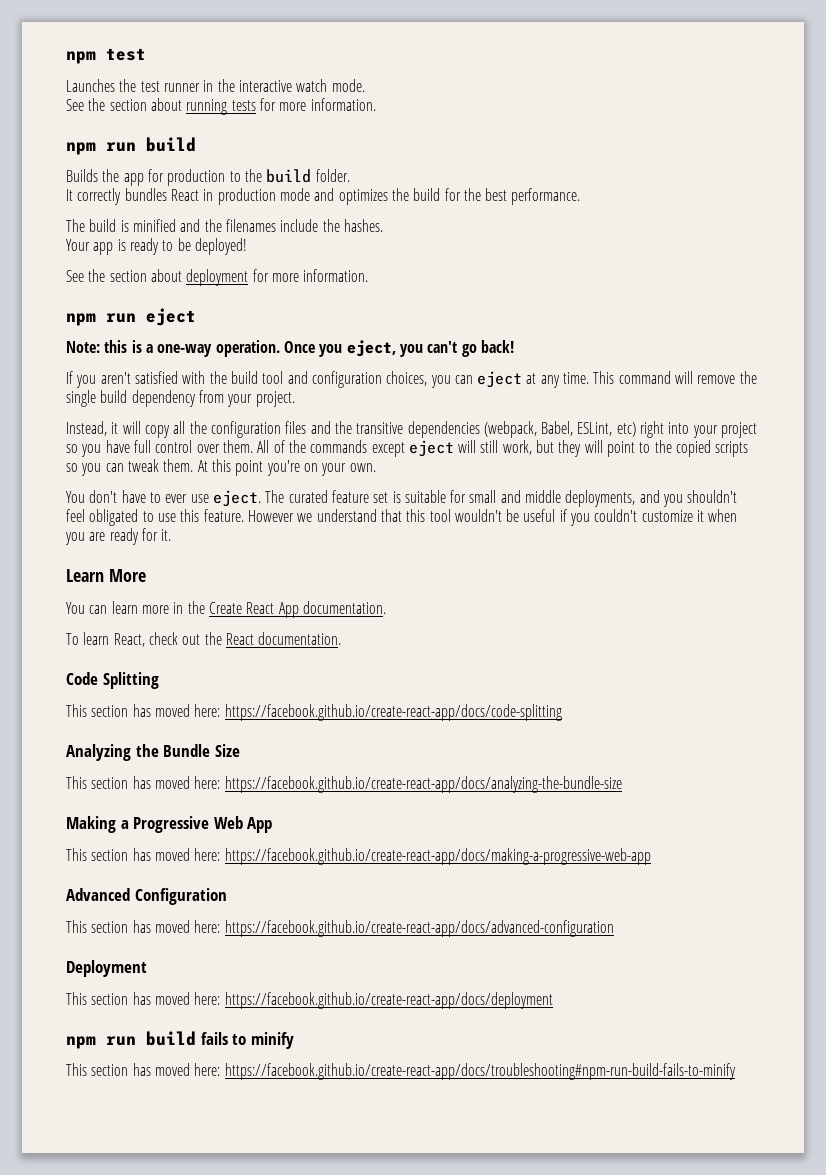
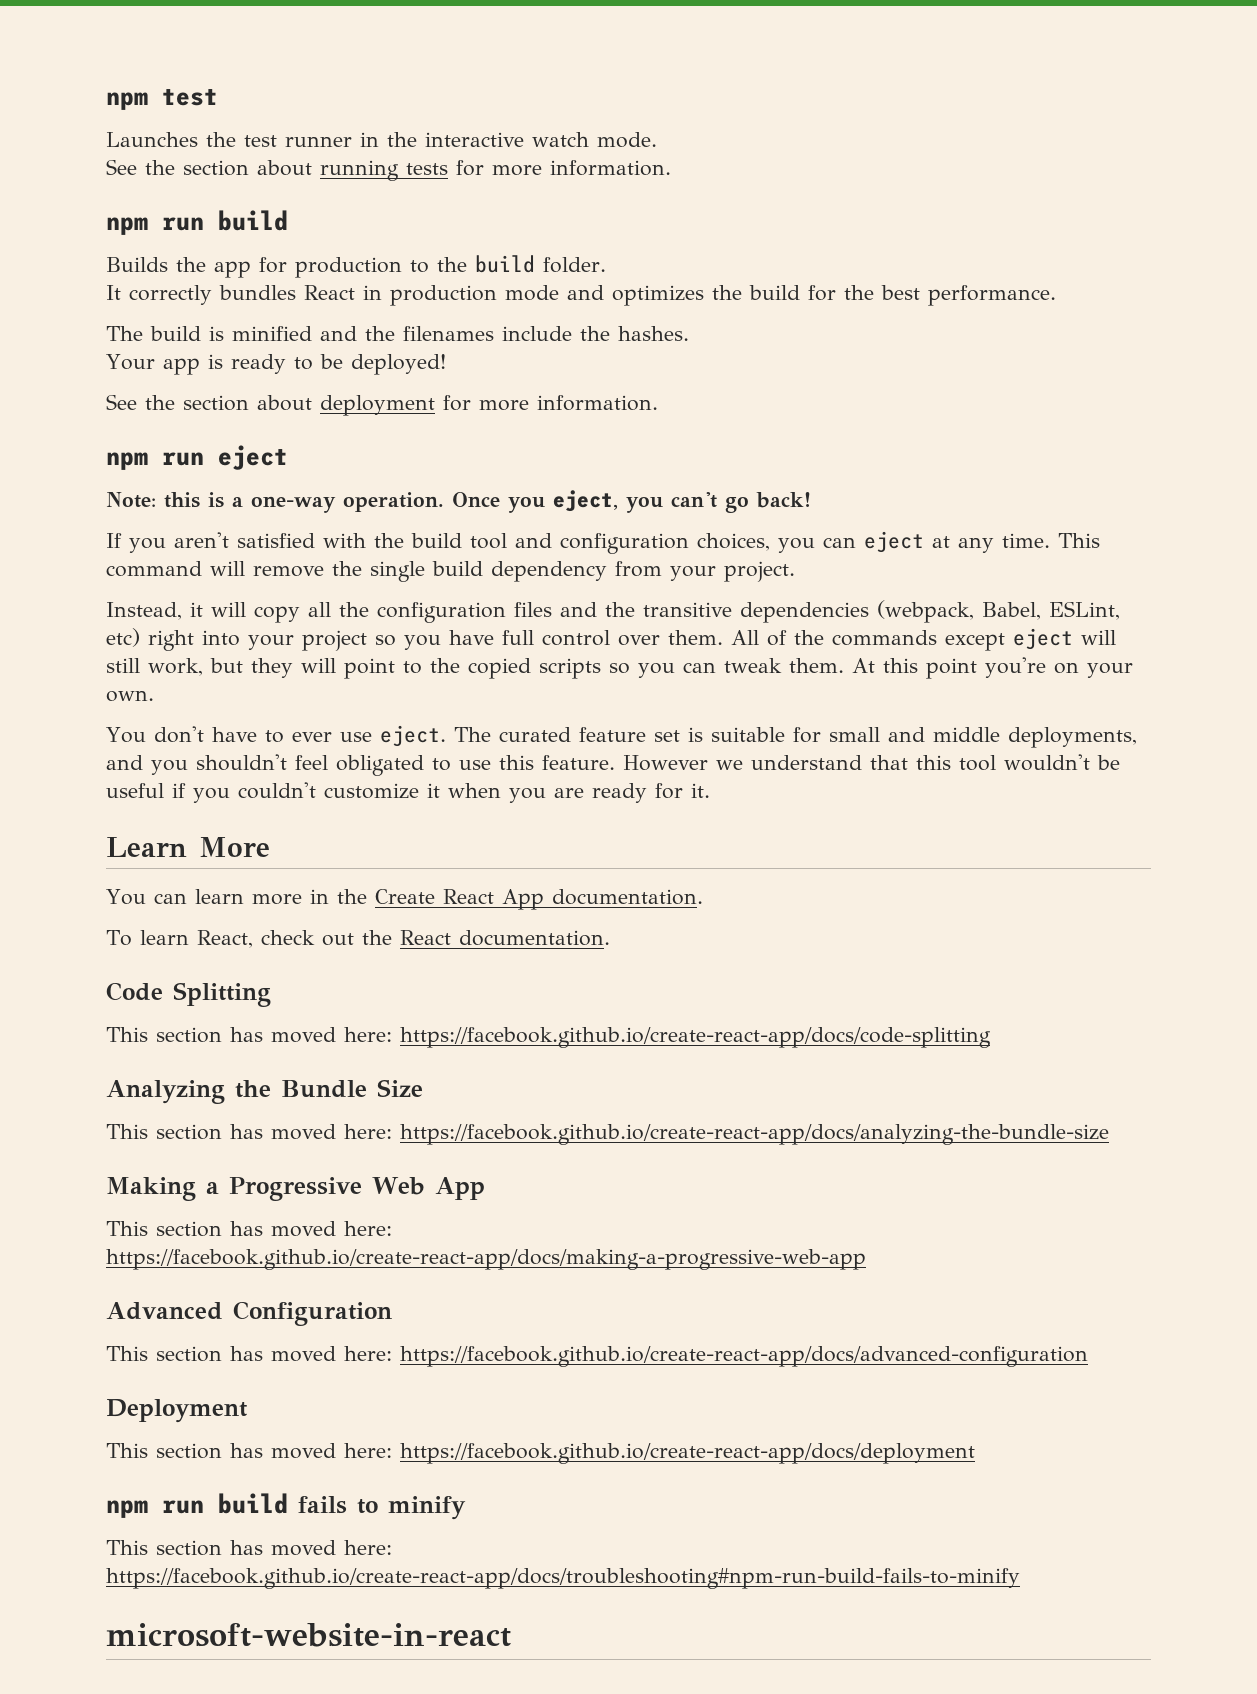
+ microsoft-website-in-react

